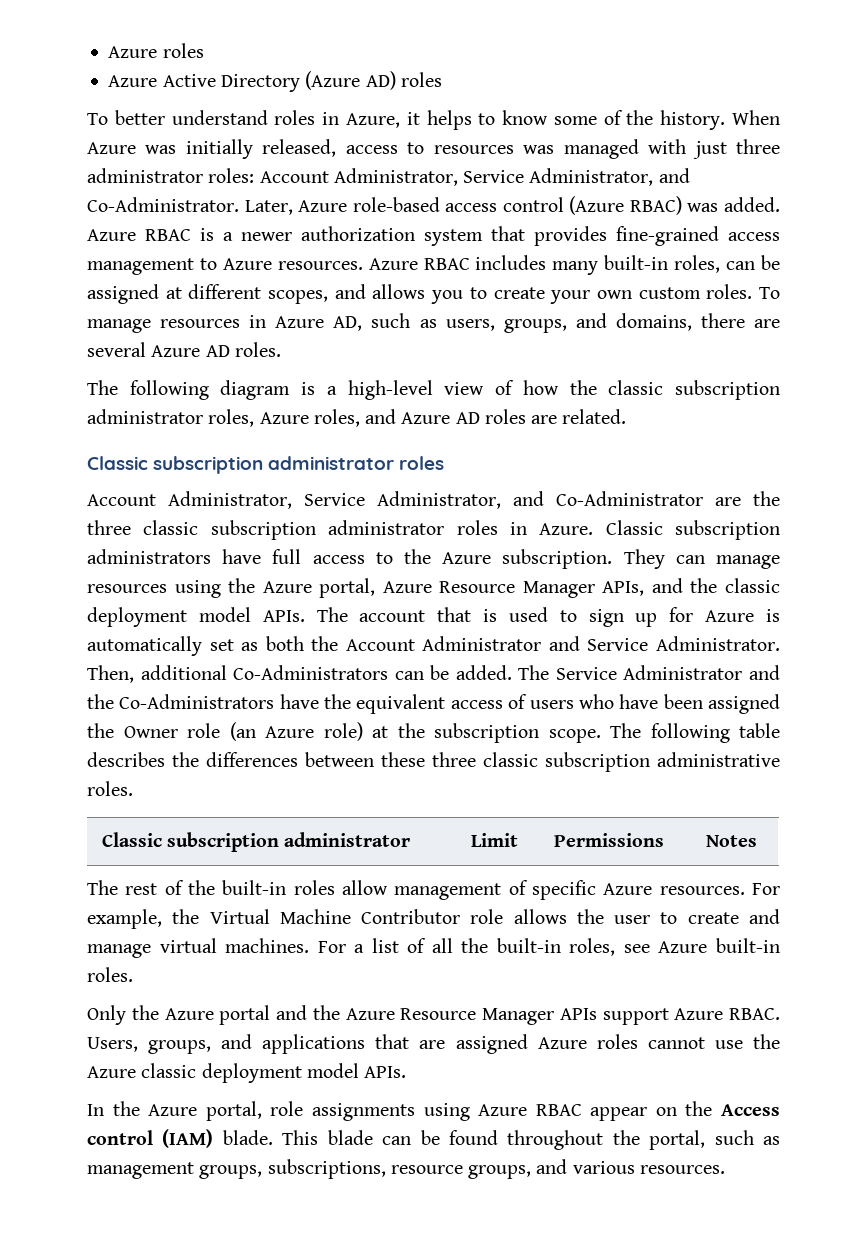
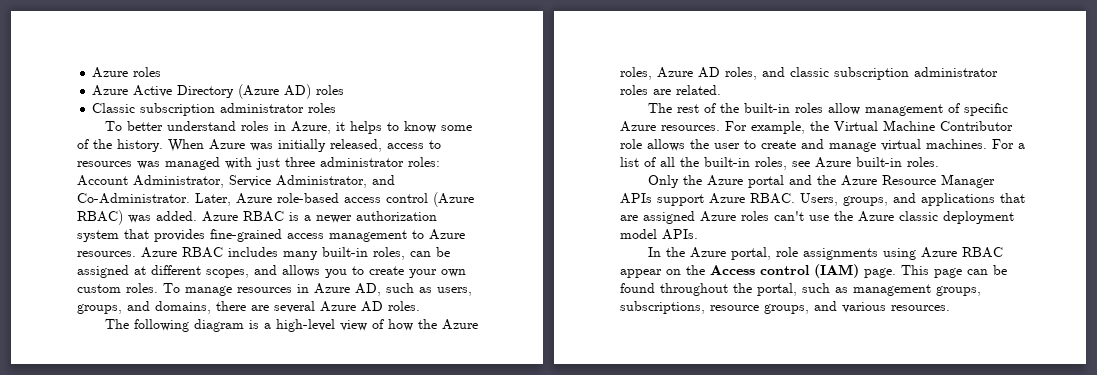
+ Classic subscription administrator roles
- The following diagram is a high-level view of how the classic subscription administrator roles, Azure roles, and Azure AD roles are related.
- Classic subscription administrator roles
- Account Administrator, Service Administrator, and Co-Administrator are the three classic subscription administrator roles in Azure. Classic subscription administrators have full access to the Azure subscription. They can manage resources using the Azure portal, Azure Resource Manager APIs, and the classic deployment model APIs. The account that is used to sign up for Azure is automatically set as both the Account Administrator and Service Administrator. Then, additional Co-Administrators can be added. The Service Administrator and the Co-Administrators have the equivalent access of users who have been assigned the Owner role (an Azure role) at the subscription scope. The following table describes the differences between these three classic subscription administrative roles.
- Classic subscription administrator | Limit | Permissions | Notes
+ The following diagram is a high-level view of how the Azure roles, Azure AD roles, and classic subscription administrator roles are related.
- Users, groups, and applications that are assigned Azure roles cannot use the Azure classic deployment model APIs.
+ Users, groups, and applications that are assigned Azure roles can't use the Azure classic deployment model APIs.
- In the Azure portal, role assignments using Azure RBAC appear on the Access control (IAM) blade. This blade can be found throughout the portal, such as management groups, subscriptions, resource groups, and various resources.
+ In the Azure portal, role assignments using Azure RBAC appear on the Access control (IAM) page. This page can be found throughout the portal, such as management groups, subscriptions, resource groups, and various resources.

